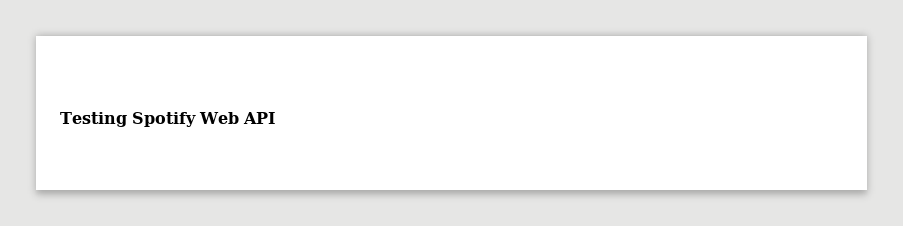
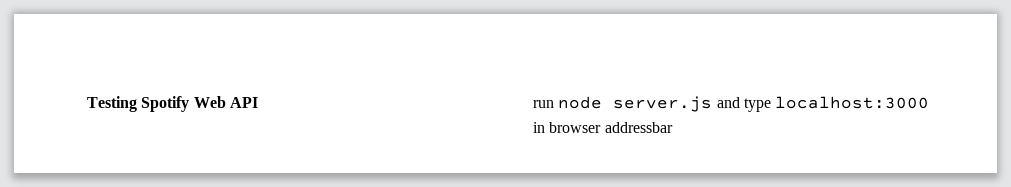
+ run node server.js and type localhost:3000 in browser addressbar

